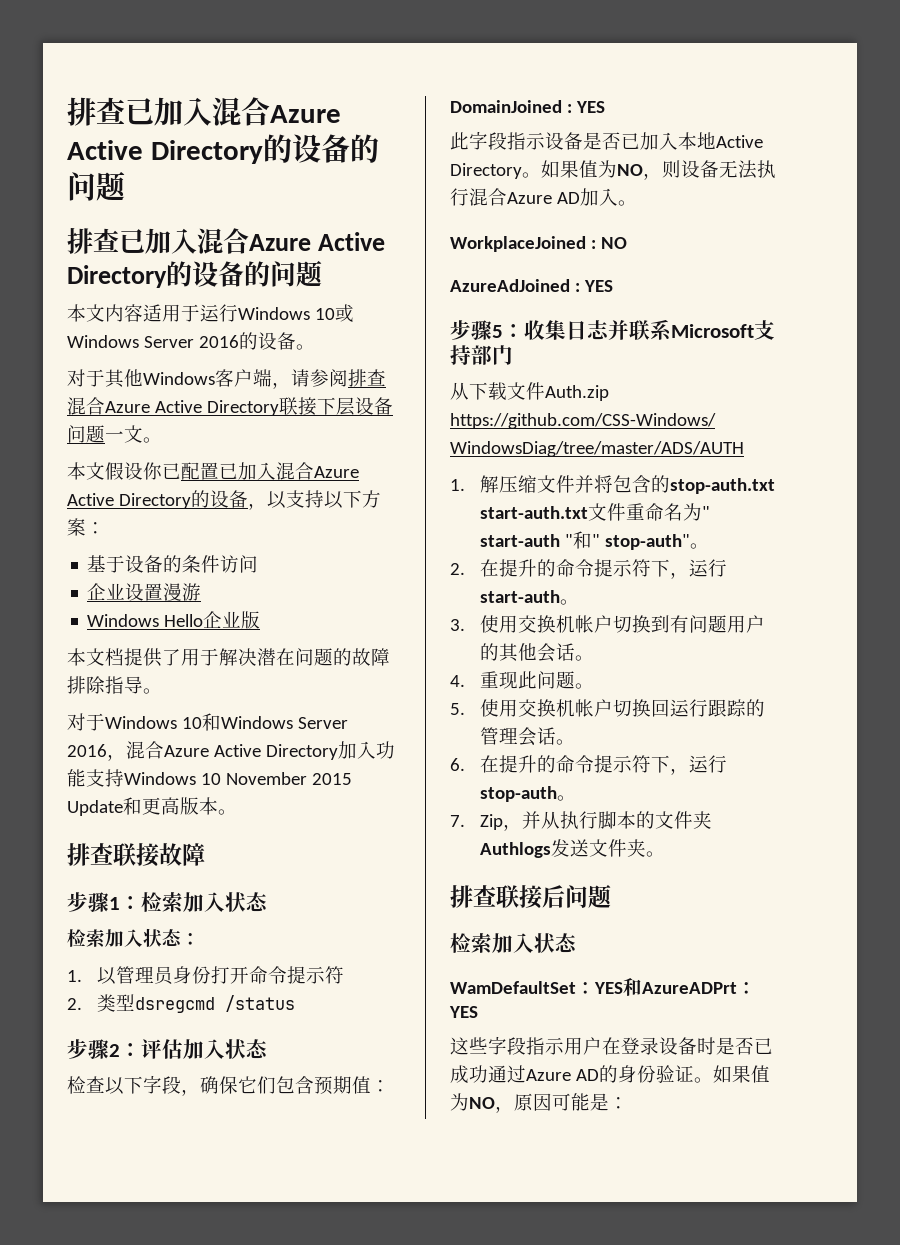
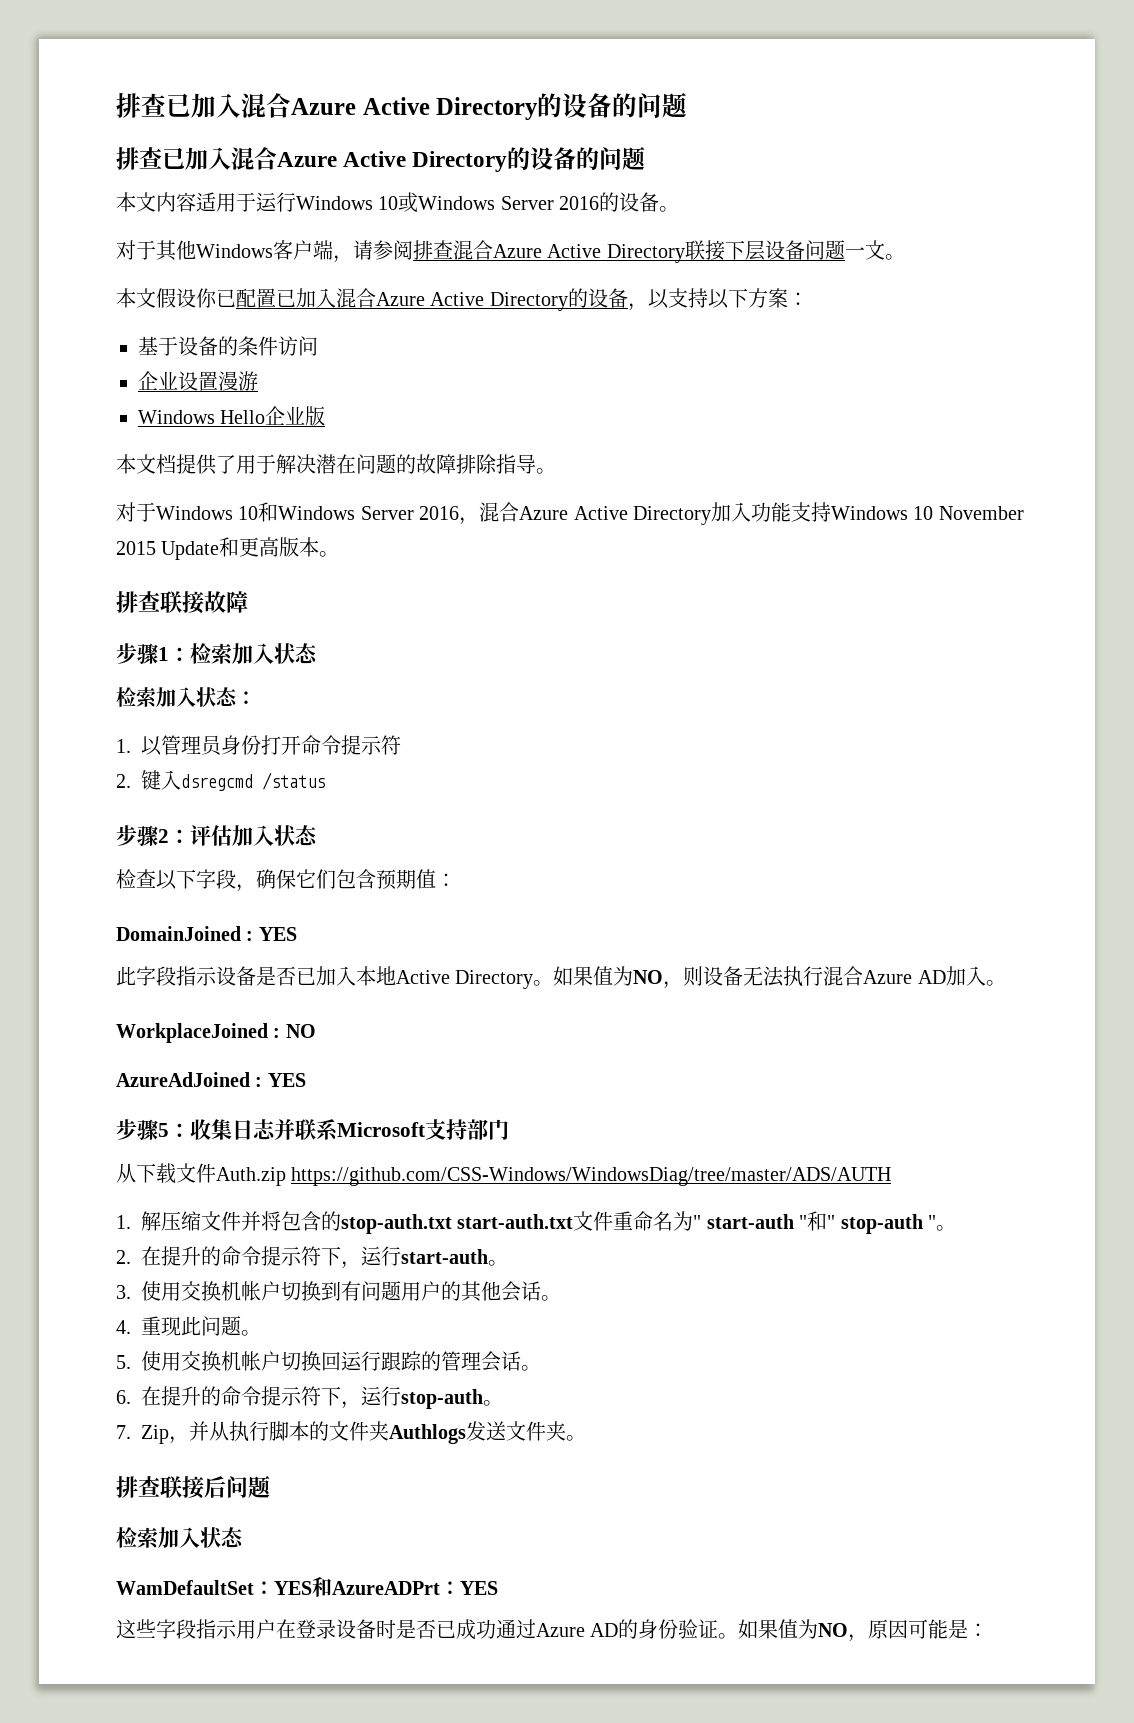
- 2.类型dsregcmd /status
+ 2.键入dsregcmd /status
- 1.解压缩文件并将包含的stop-auth.txt start-auth.txt文件重命名为" start-auth "和" stop-auth"。
+ 1.解压缩文件并将包含的stop-auth.txt start-auth.txt文件重命名为" start-auth "和" stop-auth "。

